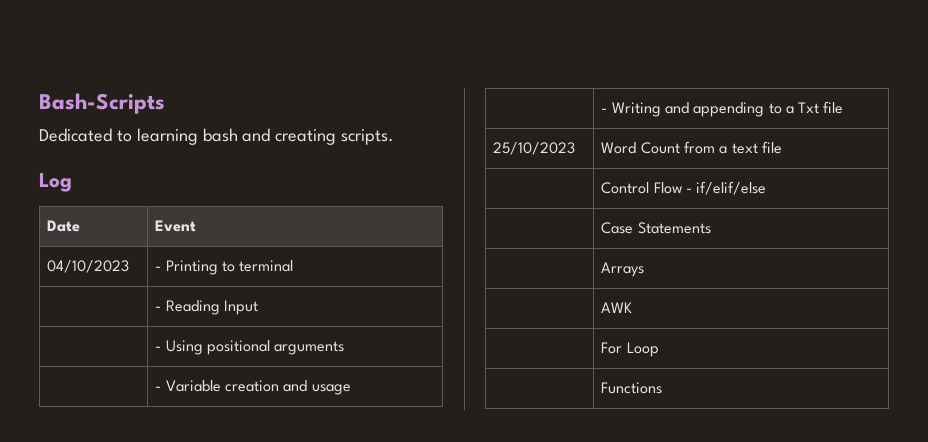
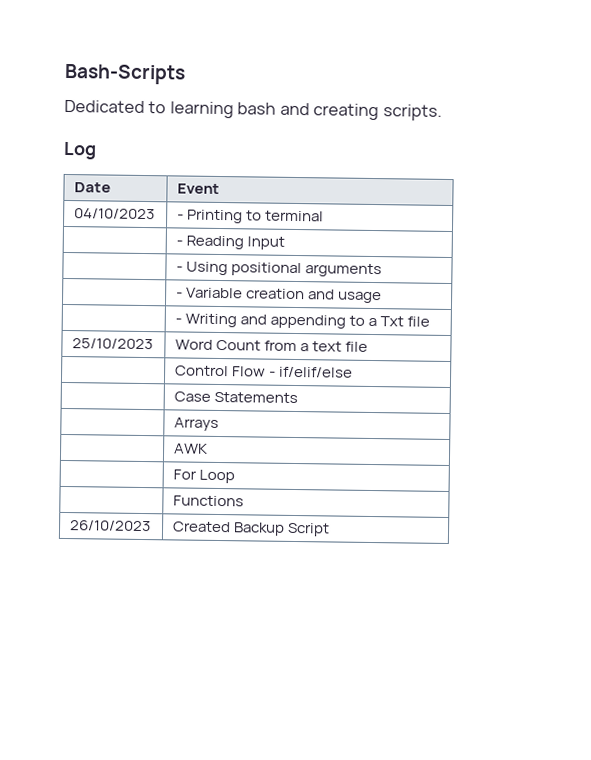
+ 26/10/2023 | Created Backup Script

